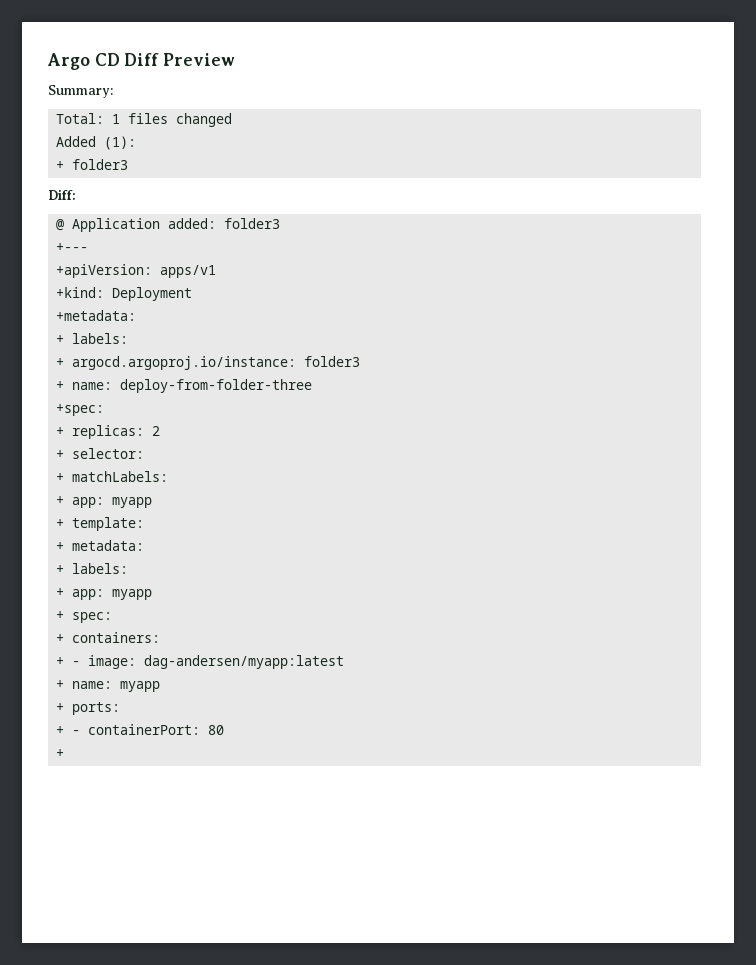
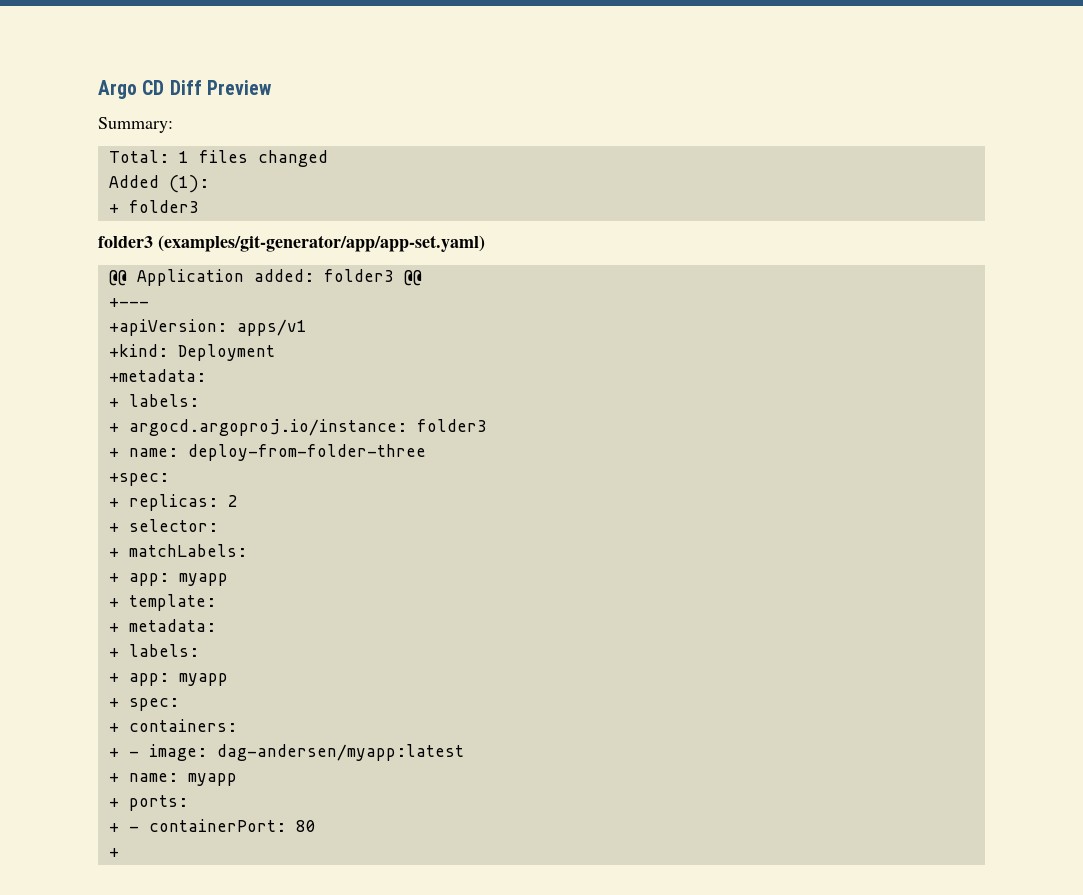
- Diff:
- @ Application added: folder3
+ folder3 (examples/git-generator/app/app-set.yaml)
+ @@ Application added: folder3 @@

